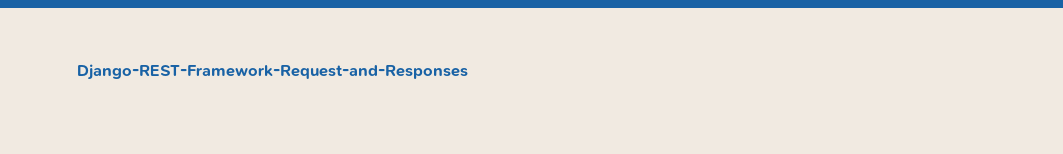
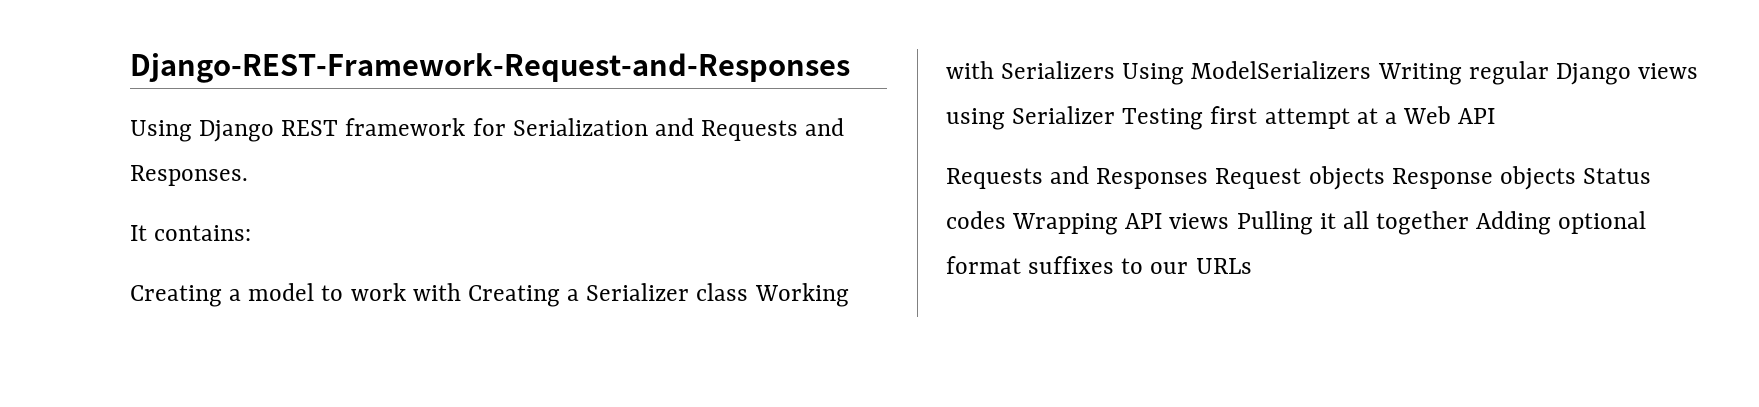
+ Using Django REST framework for Serialization and Requests and Responses.
+ It contains:
+ Creating a model to work with Creating a Serializer class Working with Serializers Using ModelSerializers Writing regular Django views using Serializer Testing first attempt at a Web API
+ Requests and Responses Request objects Response objects Status codes Wrapping API views Pulling it all together Adding optional format suffixes to our URLs

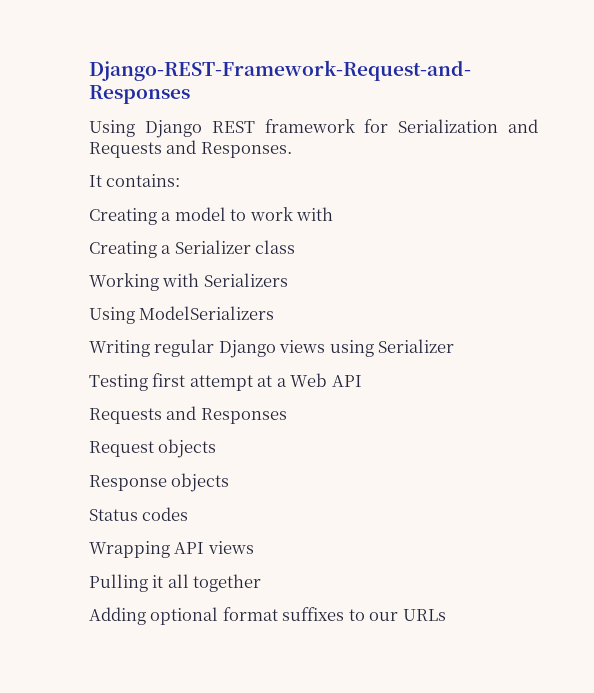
- Creating a model to work with Creating a Serializer class Working with Serializers Using ModelSerializers Writing regular Django views using Serializer Testing first attempt at a Web API
+ Creating a model to work with
+ Creating a Serializer class
+ Working with Serializers
+ Using ModelSerializers
+ Writing regular Django views using Serializer
+ Testing first attempt at a Web API
- Requests and Responses Request objects Response objects Status codes Wrapping API views Pulling it all together Adding optional format suffixes to our URLs
+ Requests and Responses
+ Request objects
+ Response objects
+ Status codes
+ Wrapping API views
+ Pulling it all together
+ Adding optional format suffixes to our URLs

